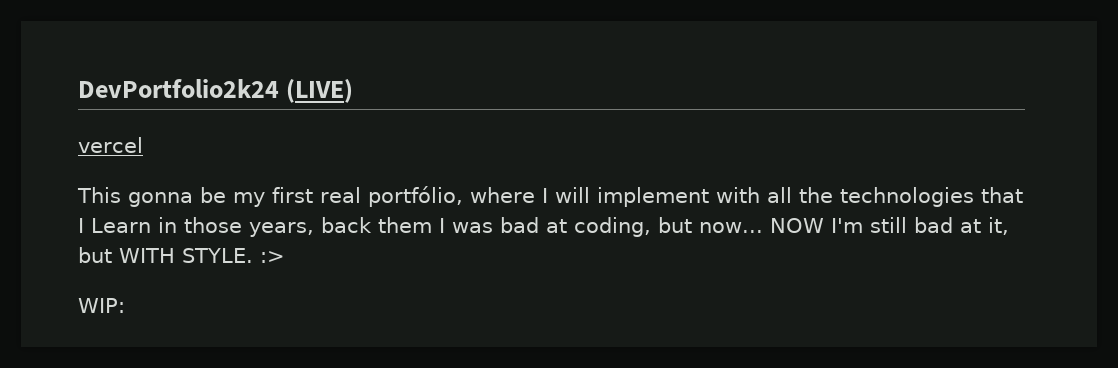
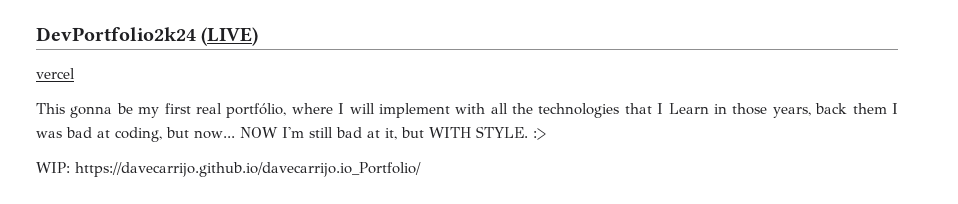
- WIP:
+ WIP: https://davecarrijo.github.io/davecarrijo.io_Portfolio/

